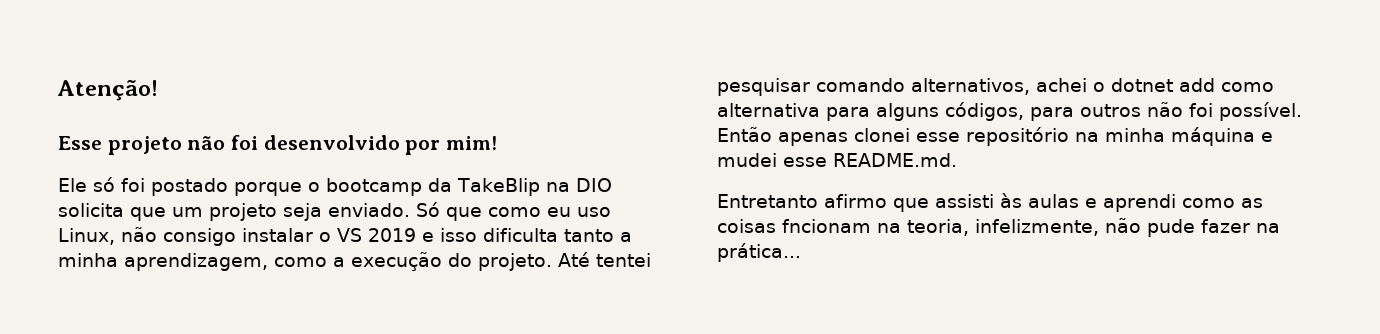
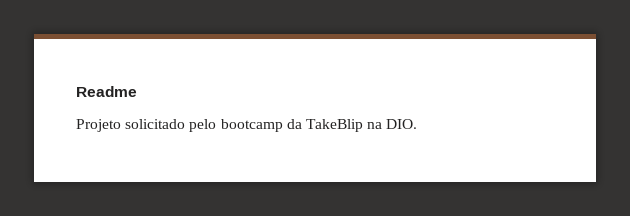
- Atenção!
- Esse projeto não foi desenvolvido por mim!
- Ele só foi postado porque o bootcamp da TakeBlip na DIO solicita que um projeto seja enviado. Só que como eu uso Linux, não consigo instalar o VS 2019 e isso dificulta tanto a minha aprendizagem, como a execução do projeto. Até tentei pesquisar comando alternativos, achei o dotnet add como alternativa para alguns códigos, para outros não foi possível. Então apenas clonei esse repositório na minha máquina e mudei esse README.md.
- Entretanto afirmo que assisti às aulas e aprendi como as coisas fncionam na teoria, infelizmente, não pude fazer na prática...
+ Readme
+ Projeto solicitado pelo bootcamp da TakeBlip na DIO.

